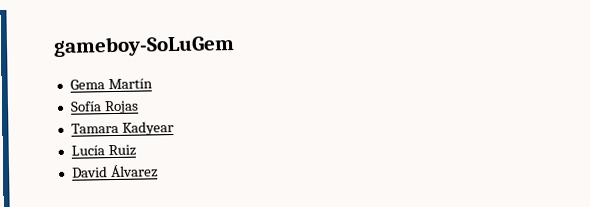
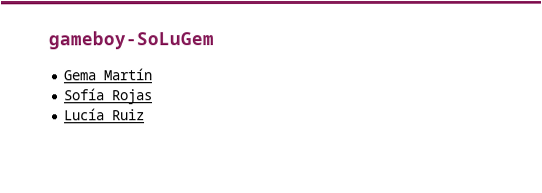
- Tamara Kadyear
- David Álvarez

